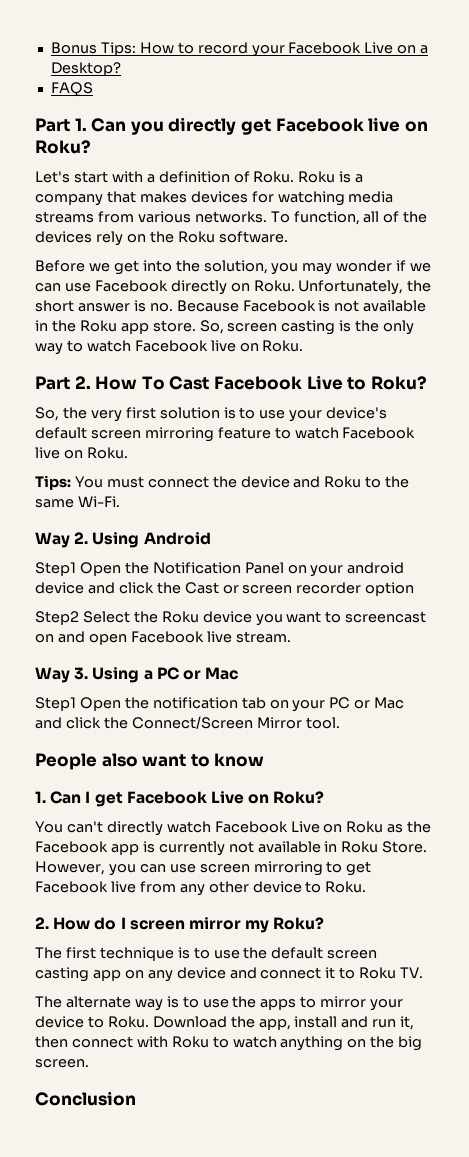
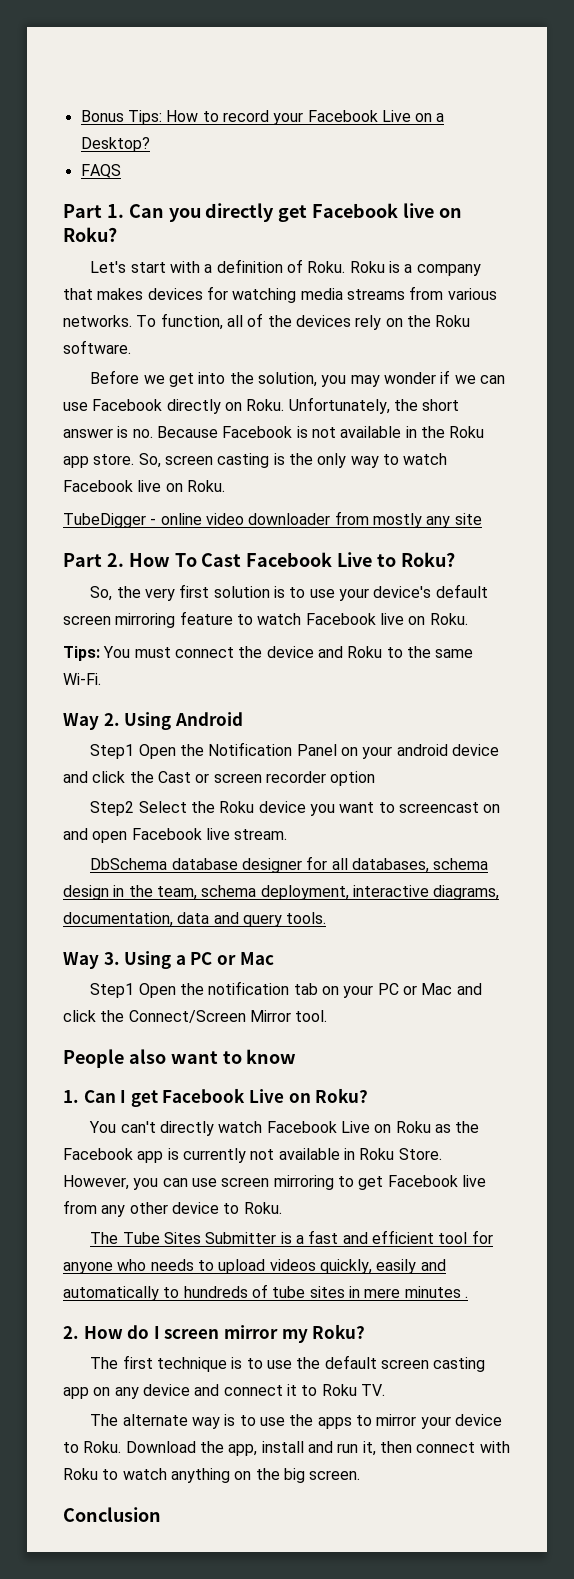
+ TubeDigger - online video downloader from mostly any site
+ DbSchema database designer for all databases, schema design in the team, schema deployment, interactive diagrams, documentation, data and query tools.
+ The Tube Sites Submitter is a fast and efficient tool for anyone who needs to upload videos quickly, easily and automatically to hundreds of tube sites in mere minutes .

